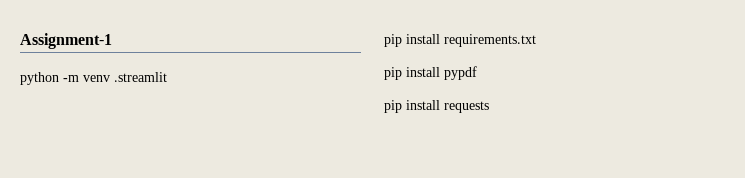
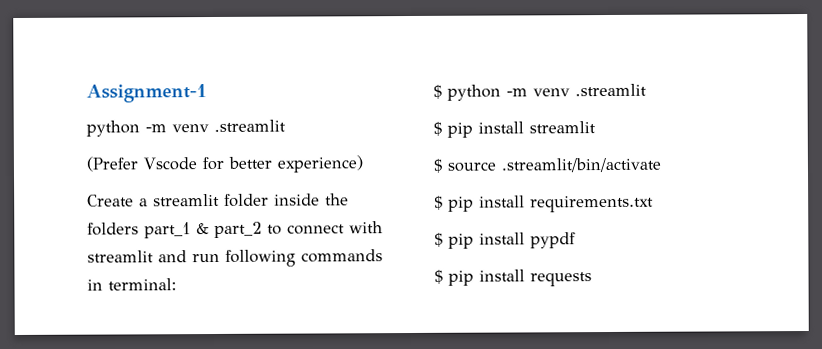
- pip install requirements.txt
+ (Prefer Vscode for better experience)
+ Create a streamlit folder inside the folders part_1 & part_2 to connect with streamlit and run following commands in terminal:
+ $ python -m venv .streamlit
+ $ pip install streamlit
+ $ source .streamlit/bin/activate
+ $ pip install requirements.txt
- pip install pypdf
+ $ pip install pypdf
- pip install requests
+ $ pip install requests

